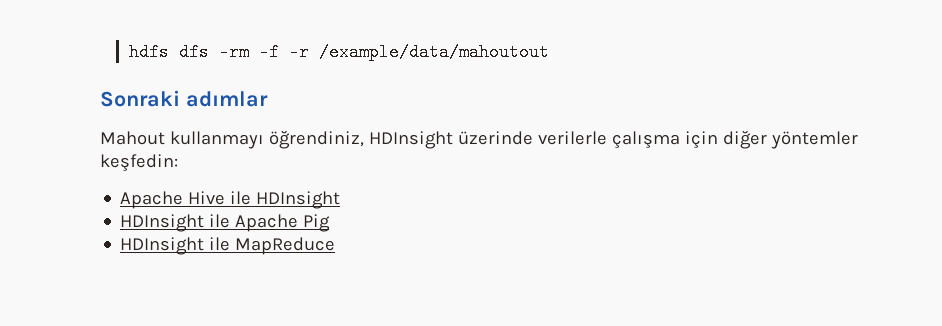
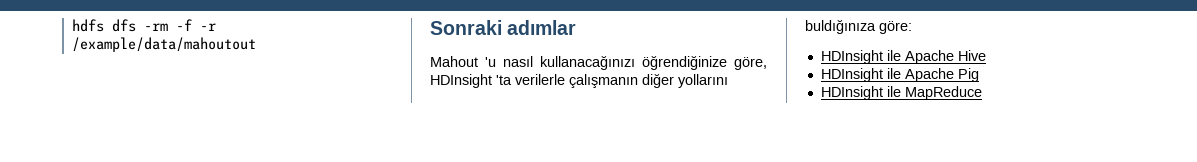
- Mahout kullanmayı öğrendiniz, HDInsight üzerinde verilerle çalışma için diğer yöntemler keşfedin:
- Apache Hive ile HDInsight
+ Mahout 'u nasıl kullanacağınızı öğrendiğinize göre, HDInsight 'ta verilerle çalışmanın diğer yollarını buldığınıza göre:
+ HDInsight ile Apache Hive

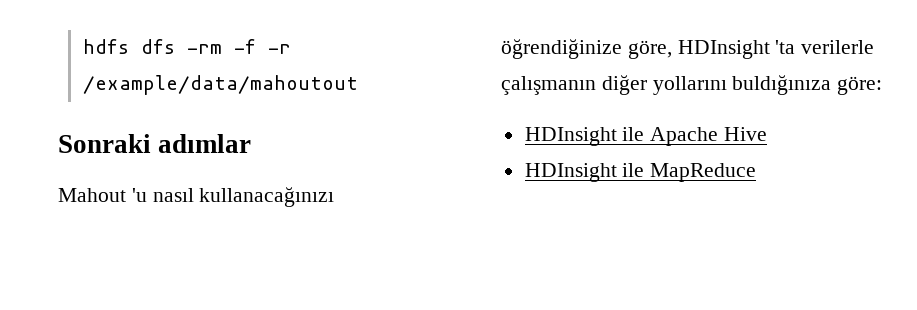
- HDInsight ile Apache Pig

